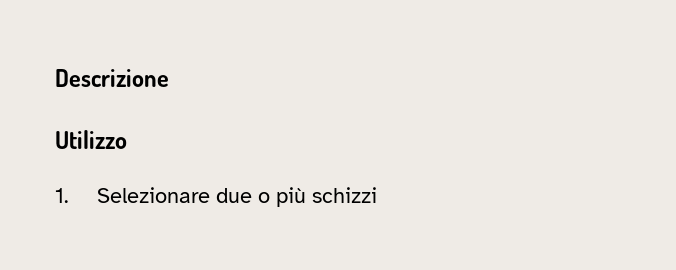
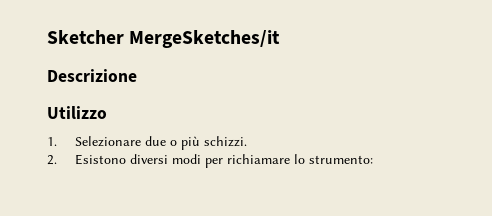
+ Sketcher MergeSketches/it
- 1. Selezionare due o più schizzi
+ 1. Selezionare due o più schizzi.
+ 2. Esistono diversi modi per richiamare lo strumento:

